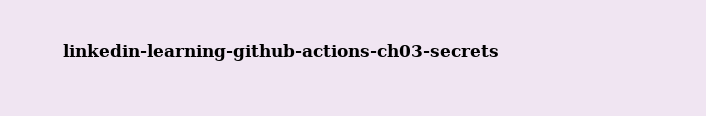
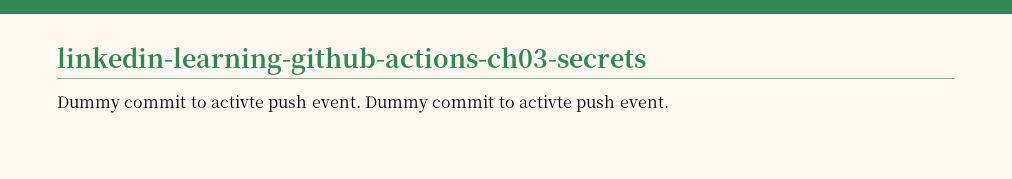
+ Dummy commit to activte push event. Dummy commit to activte push event.

